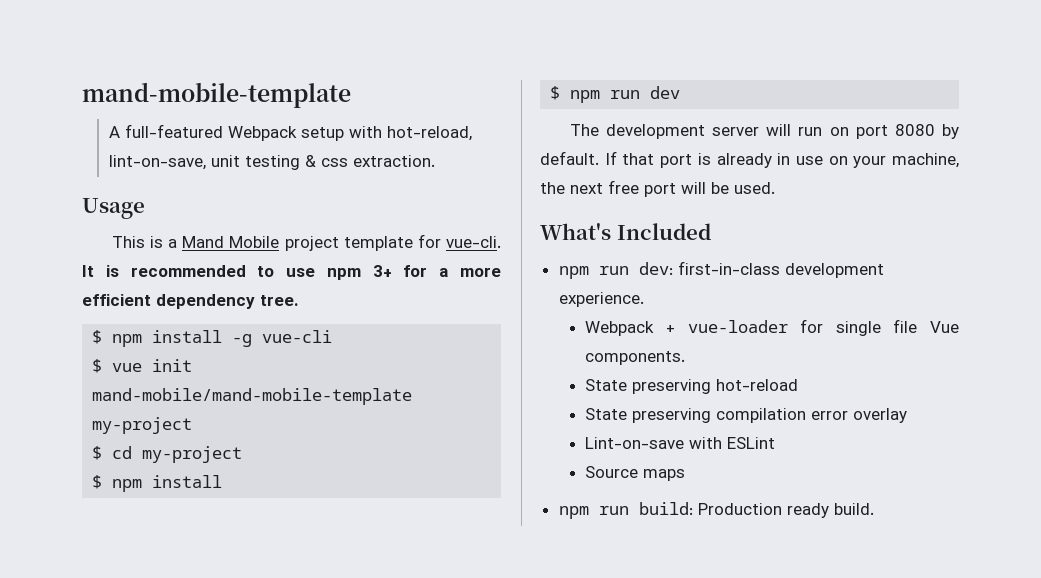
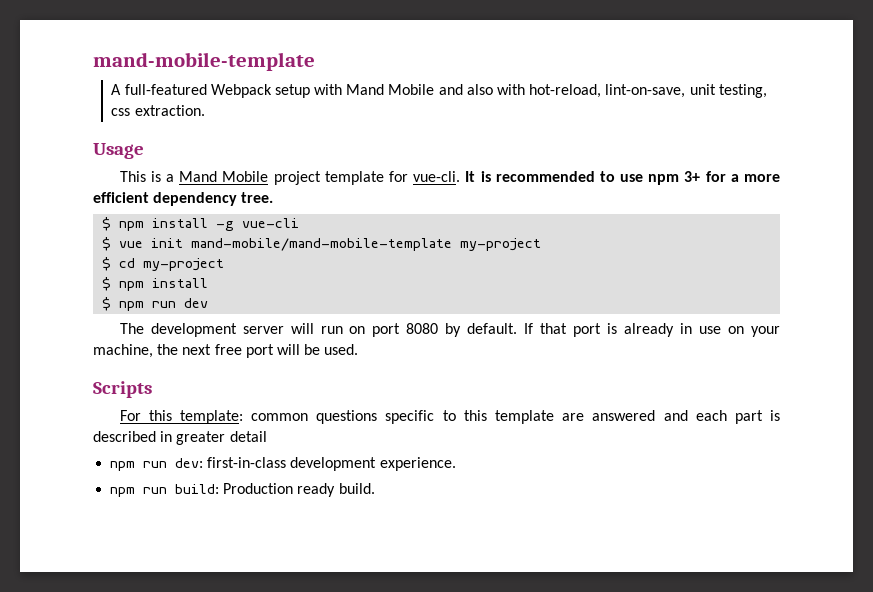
- A full-featured Webpack setup with hot-reload, lint-on-save, unit testing & css extraction.
+ A full-featured Webpack setup with Mand Mobile and also with hot-reload, lint-on-save, unit testing, css extraction.
- What's Included
+ Scripts
+ For this template: common questions specific to this template are answered and each part is described in greater detail
- Webpack + vue-loader for single file Vue components.
- State preserving hot-reload
- State preserving compilation error overlay
- Lint-on-save with ESLint
- Source maps

